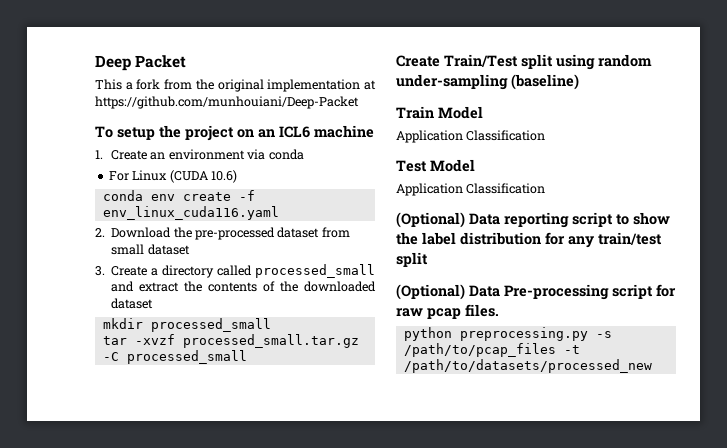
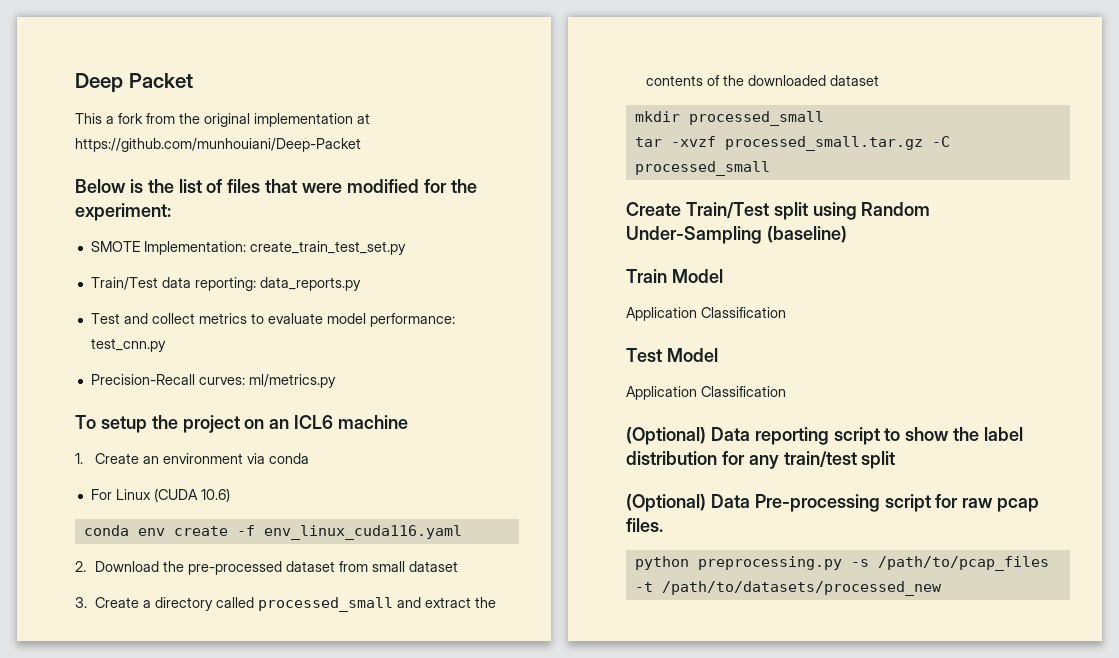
+ Below is the list of files that were modified for the experiment:
+ SMOTE Implementation: create_train_test_set.py
+ Train/Test data reporting: data_reports.py
+ Test and collect metrics to evaluate model performance: test_cnn.py
+ Precision-Recall curves: ml/metrics.py
- Create Train/Test split using random under-sampling (baseline)
+ Create Train/Test split using Random Under-Sampling (baseline)

